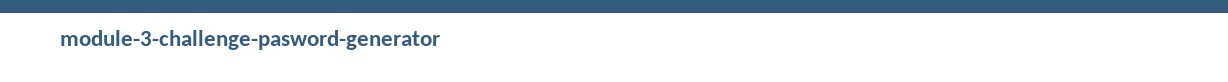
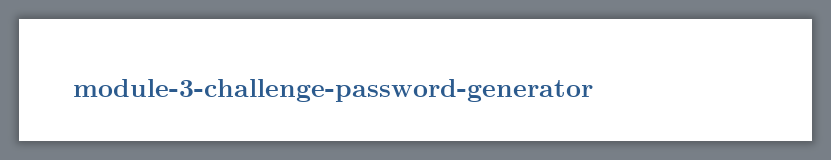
- module-3-challenge-pasword-generator
+ module-3-challenge-password-generator

